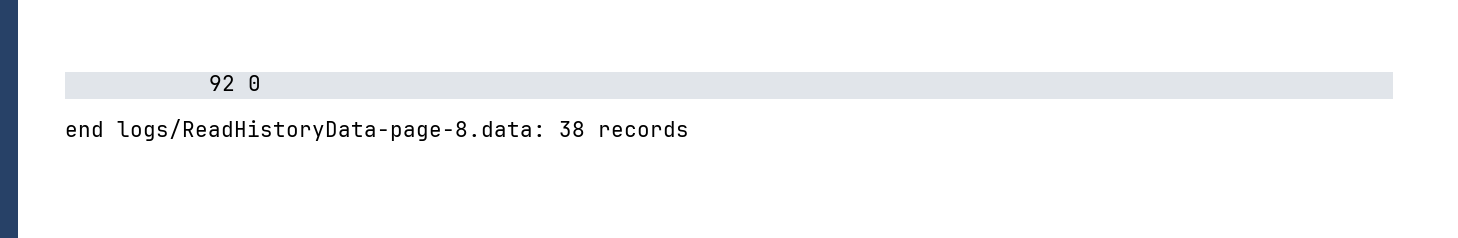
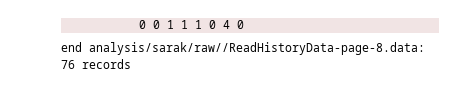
- 92 0
+ 0 0 1 1 1 0 4 0
- end logs/ReadHistoryData-page-8.data: 38 records
+ end analysis/sarak/raw//ReadHistoryData-page-8.data: 76 records

